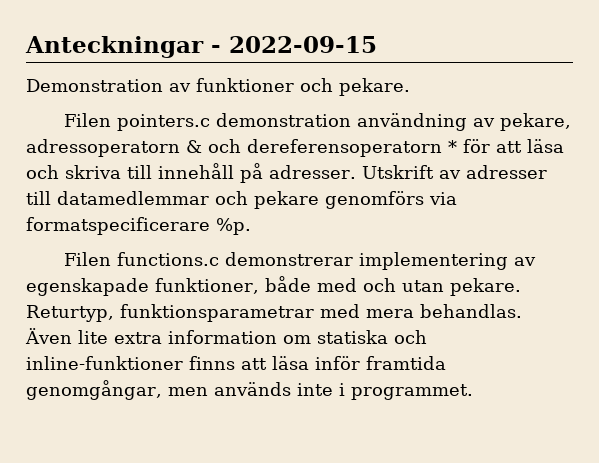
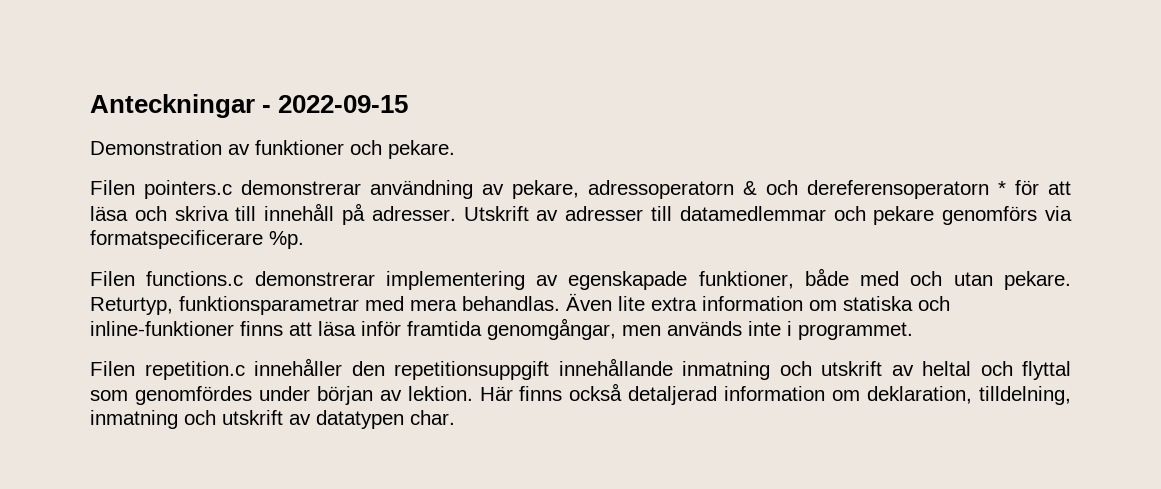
- Filen pointers.c demonstration användning av pekare, adressoperatorn & och dereferensoperatorn * för att läsa och skriva till innehåll på adresser.
+ Filen pointers.c demonstrerar användning av pekare, adressoperatorn & och dereferensoperatorn * för att läsa och skriva till innehåll på adresser.
+ Filen repetition.c innehåller den repetitionsuppgift innehållande inmatning och utskrift av heltal och flyttal som genomfördes under början av lektion. Här finns också detaljerad information om deklaration, tilldelning, inmatning och utskrift av datatypen char.

